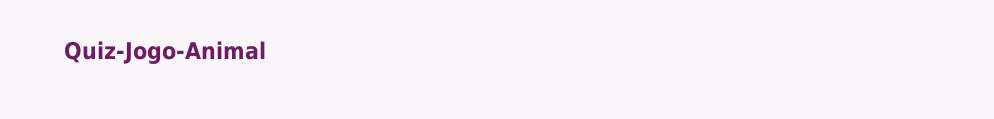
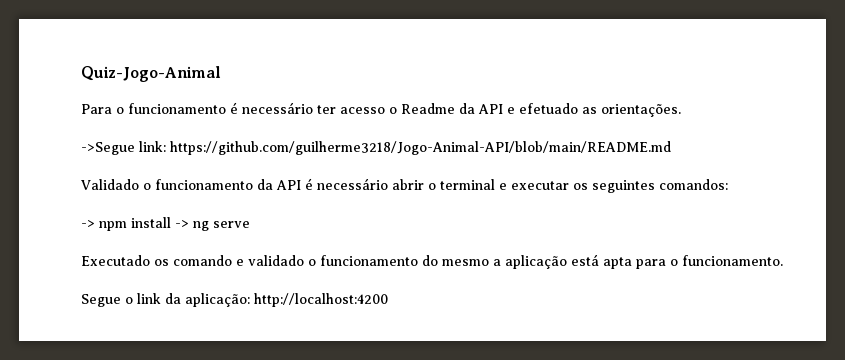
+ Para o funcionamento é necessário ter acesso o Readme da API e efetuado as orientações.
+ ->Segue link: https://github.com/guilherme3218/Jogo-Animal-API/blob/main/README.md
+ Validado o funcionamento da API é necessário abrir o terminal e executar os seguintes comandos:
+ -> npm install -> ng serve
+ Executado os comando e validado o funcionamento do mesmo a aplicação está apta para o funcionamento.
+ Segue o link da aplicação: http://localhost:4200

